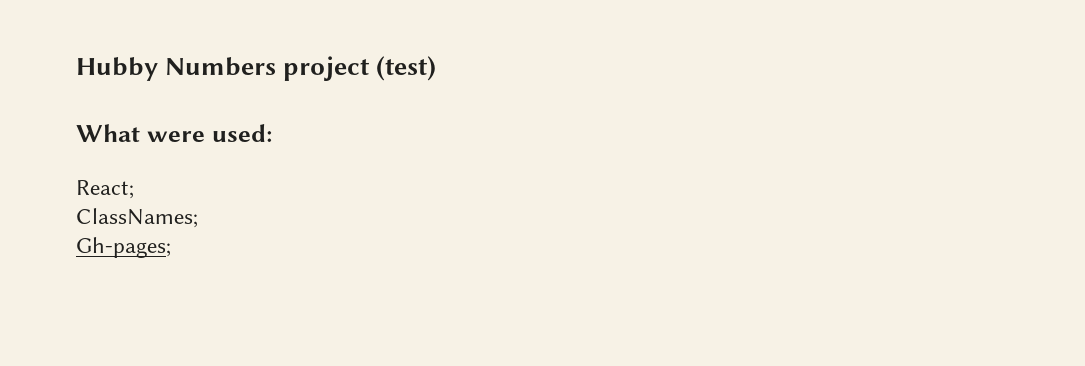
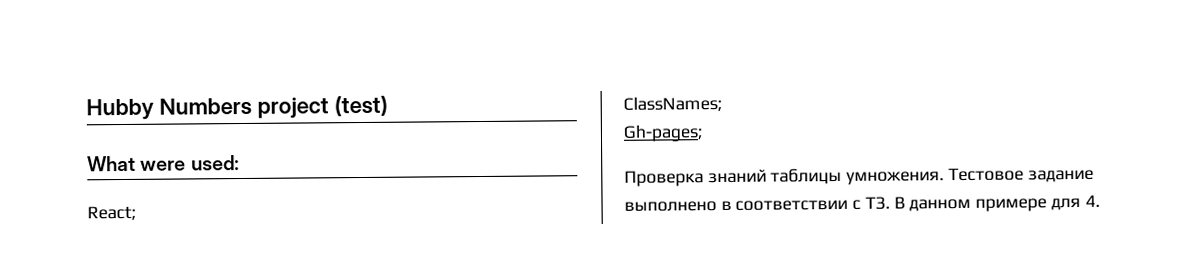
+ Проверка знаний таблицы умножения. Тестовое задание выполнено в соответствии с ТЗ. В данном примере для 4.

